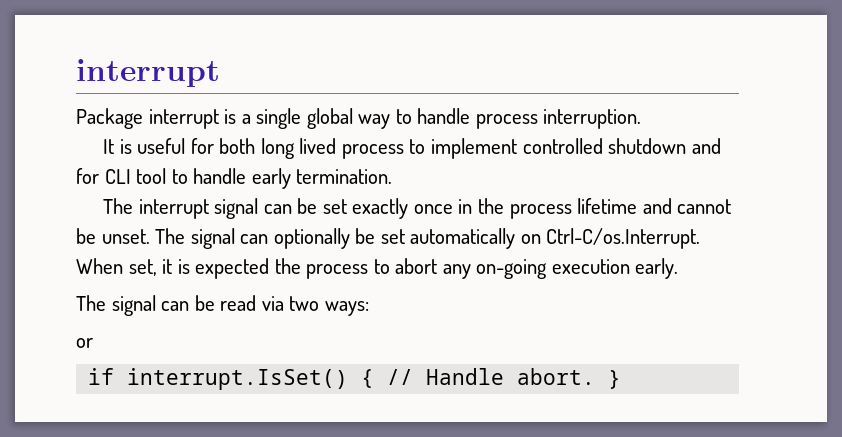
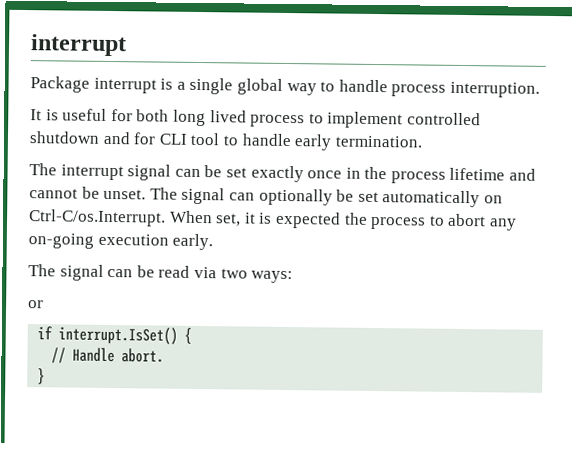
- if interrupt.IsSet() { // Handle abort. }
+ if interrupt.IsSet() {
+ // Handle abort.
+ }

